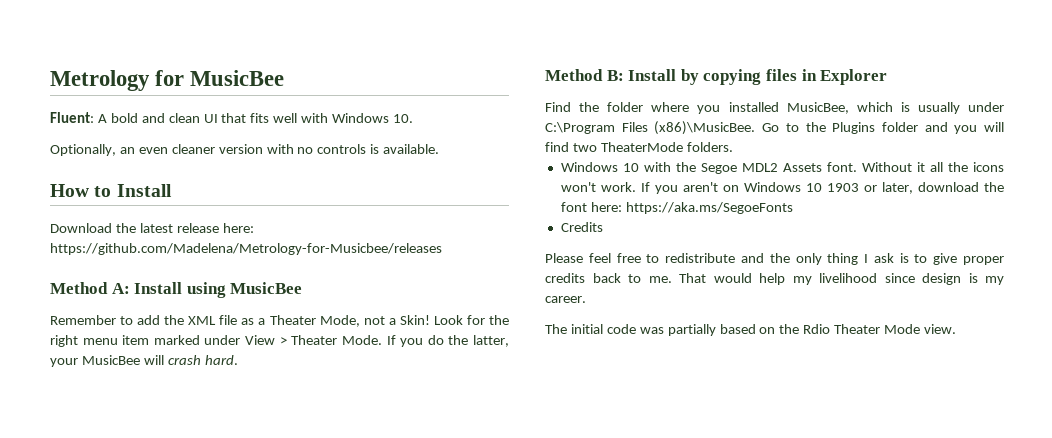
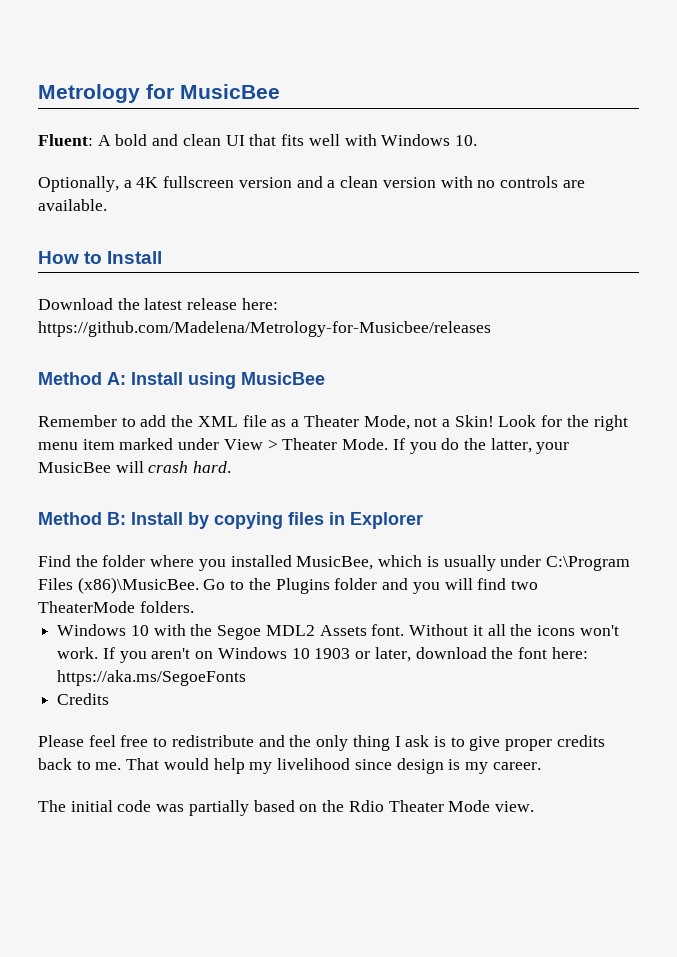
- Optionally, an even cleaner version with no controls is available.
+ Optionally, a 4K fullscreen version and a clean version with no controls are available.

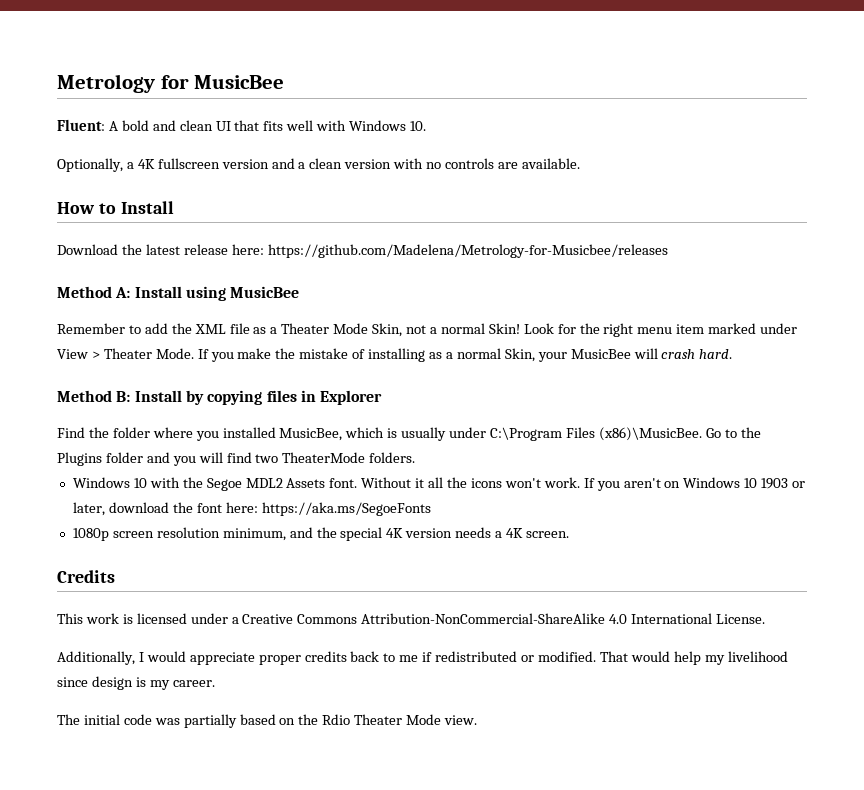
- Remember to add the XML file as a Theater Mode, not a Skin!
+ Remember to add the XML file as a Theater Mode Skin, not a normal Skin!
- If you do the latter, your MusicBee will crash hard.
+ If you make the mistake of installing as a normal Skin, your MusicBee will crash hard.
+ 1080p screen resolution minimum, and the special 4K version needs a 4K screen.
  Credits
- Please feel free to redistribute and the only thing I ask is to give proper credits back to me.
+ This work is licensed under a Creative Commons Attribution-NonCommercial-ShareAlike 4.0 International License.
+ Additionally, I would appreciate proper credits back to me if redistributed or modified.

